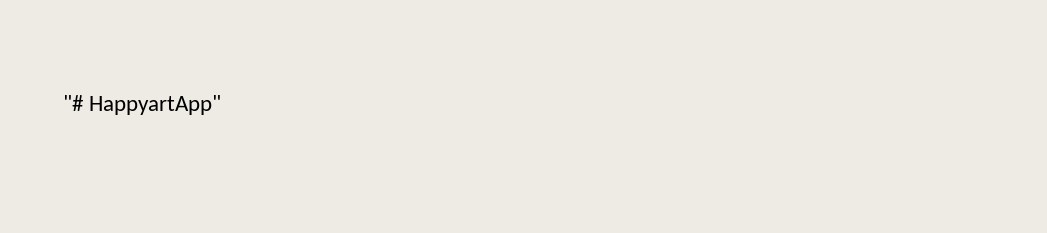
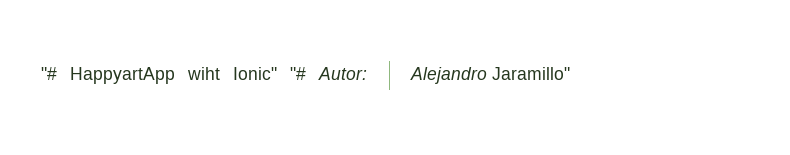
- "# HappyartApp"
+ "# HappyartApp wiht Ionic" "# Autor: Alejandro Jaramillo"

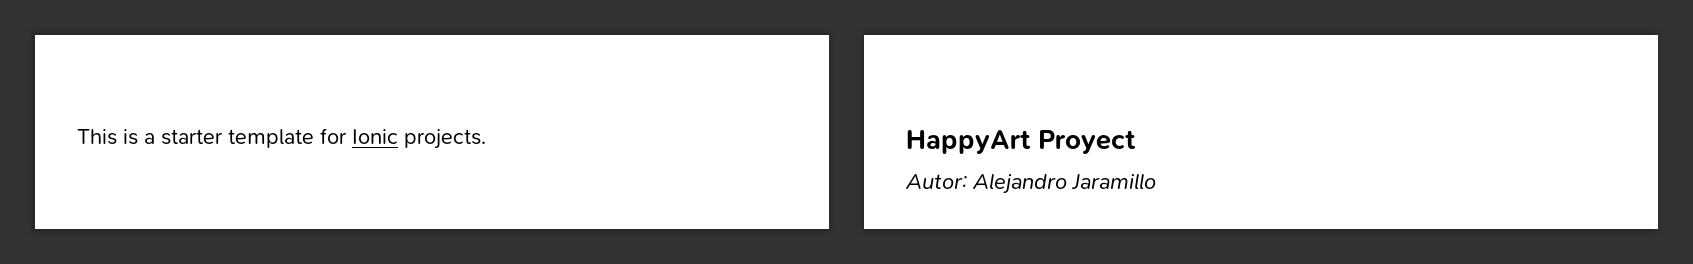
- "# HappyartApp wiht Ionic" "# Autor: Alejandro Jaramillo"
+ This is a starter template for Ionic projects.
+ HappyArt Proyect
+ Autor: Alejandro Jaramillo

